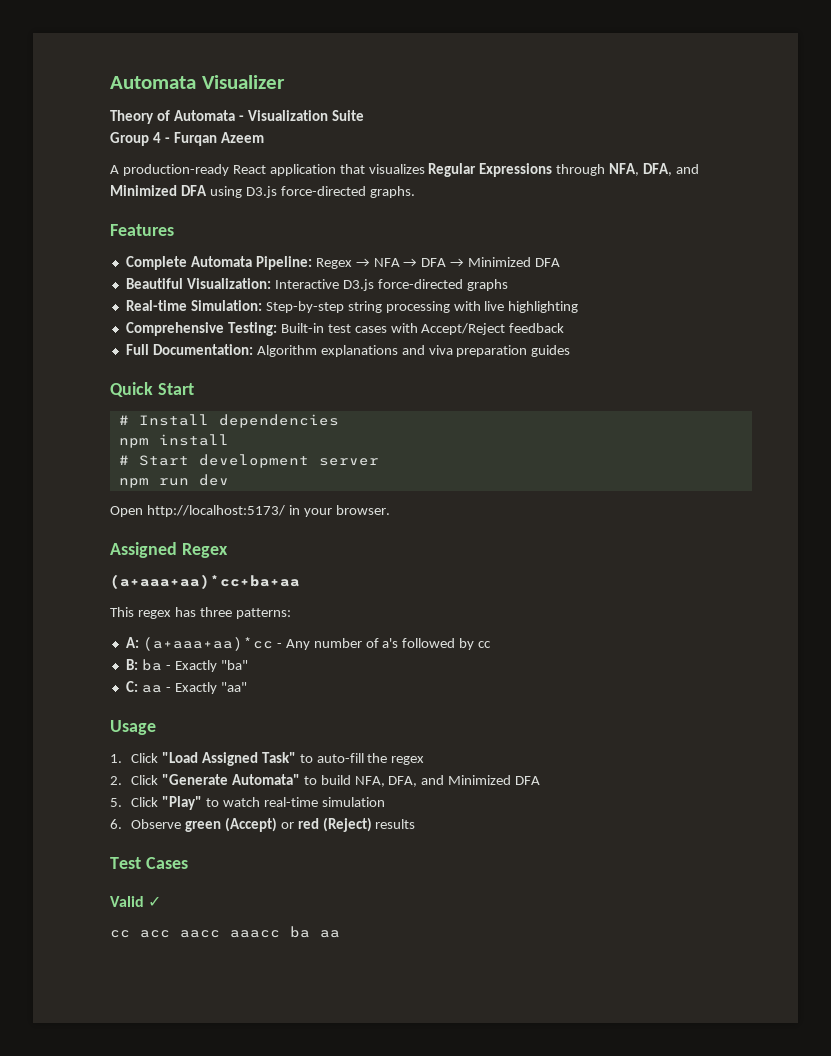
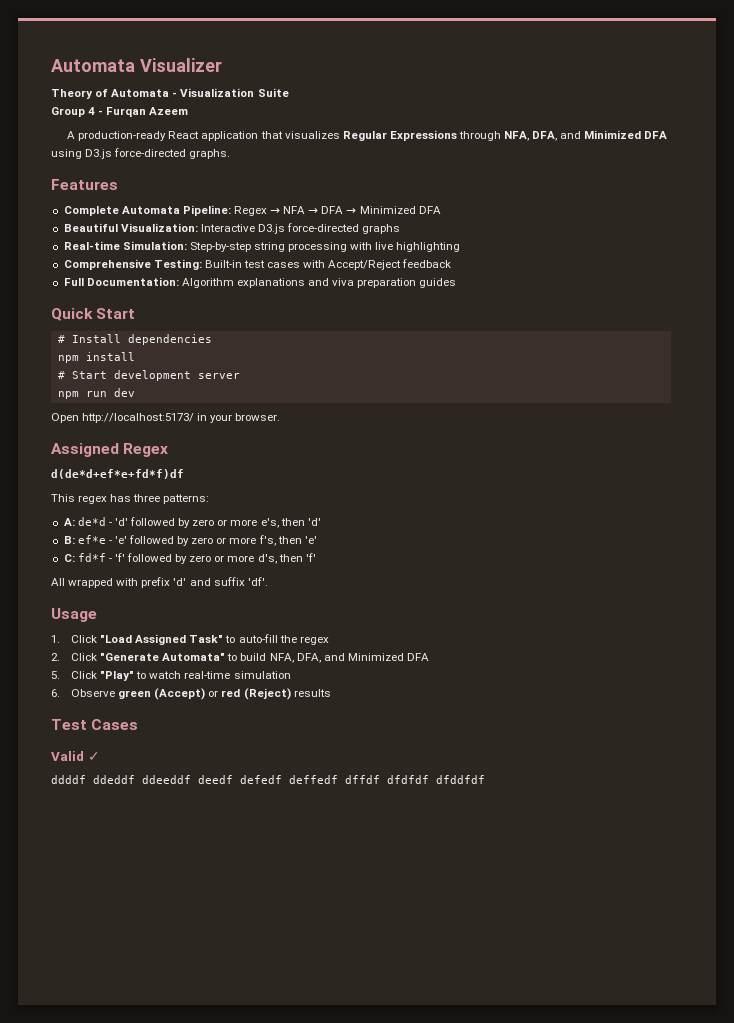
- (a+aaa+aa)*cc+ba+aa
+ d(de*d+ef*e+fd*f)df
- A: (a+aaa+aa)*cc - Any number of a's followed by cc
- B: ba - Exactly "ba"
- C: aa - Exactly "aa"
+ A: de*d - 'd' followed by zero or more e's, then 'd'
+ B: ef*e - 'e' followed by zero or more f's, then 'e'
+ C: fd*f - 'f' followed by zero or more d's, then 'f'
+ All wrapped with prefix 'd' and suffix 'df'.
- cc acc aacc aaacc ba aa
+ ddddf ddeddf ddeeddf deedf defedf deffedf dffdf dfdfdf dfddfdf

